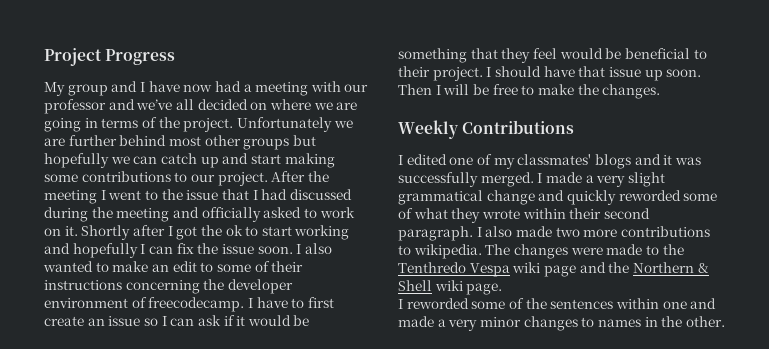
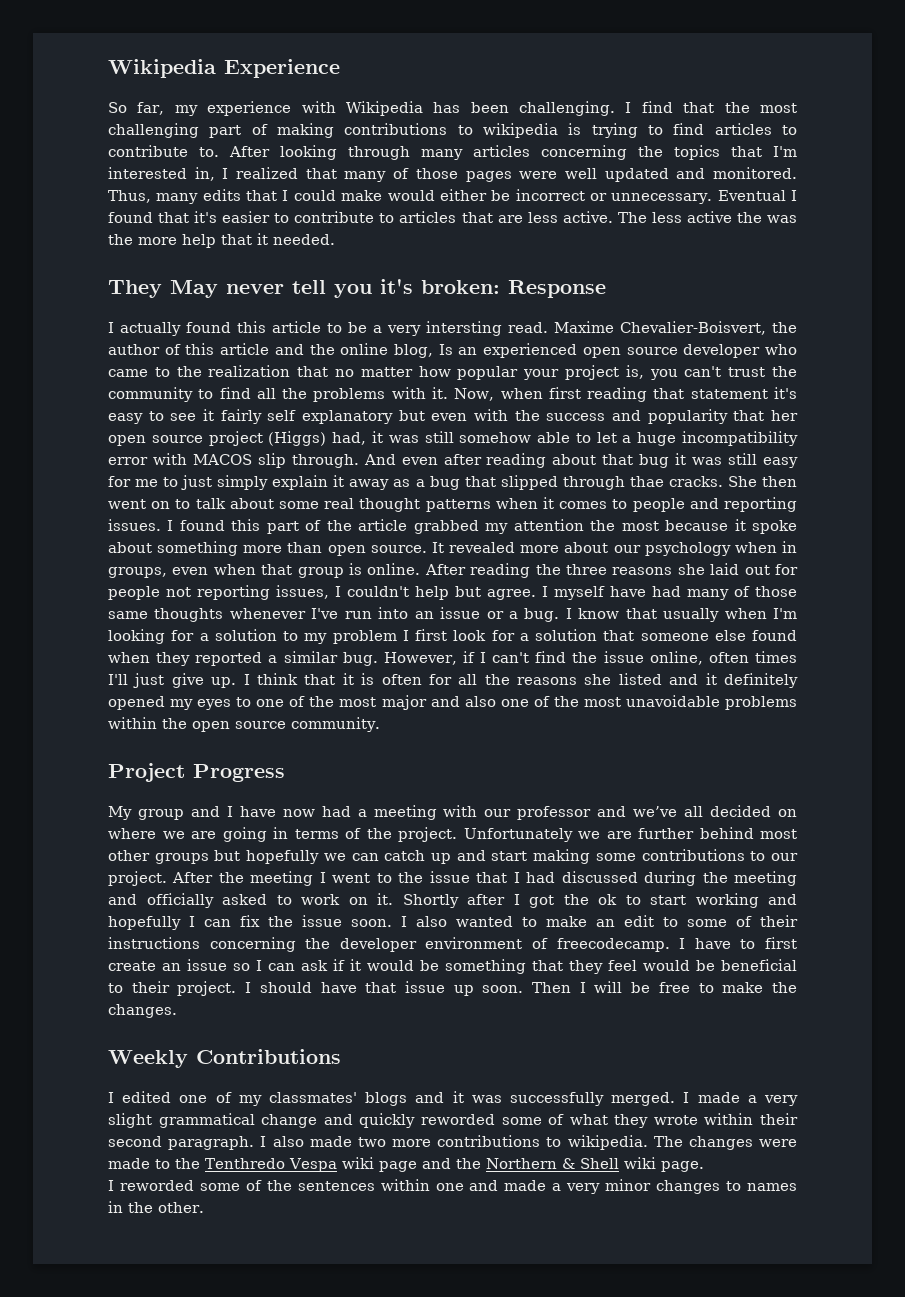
+ Wikipedia Experience
+ So far, my experience with Wikipedia has been challenging. I find that the most challenging part of making contributions to wikipedia is trying to find articles to contribute to. After looking through many articles concerning the topics that I'm interested in, I realized that many of those pages were well updated and monitored. Thus, many edits that I could make would either be incorrect or unnecessary. Eventual I found that it's easier to contribute to articles that are less active. The less active the was the more help that it needed.
+ They May never tell you it's broken: Response
+ I actually found this article to be a very intersting read. Maxime Chevalier-Boisvert, the author of this article and the online blog, Is an experienced open source developer who came to the realization that no matter how popular your project is, you can't trust the community to find all the problems with it. Now, when first reading that statement it's easy to see it fairly self explanatory but even with the success and popularity that her open source project (Higgs) had, it was still somehow able to let a huge incompatibility error with MACOS slip through. And even after reading about that bug it was still easy for me to just simply explain it away as a bug that slipped through thae cracks. She then went on to talk about some real thought patterns when it comes to people and reporting issues. I found this part of the article grabbed my attention the most because it spoke about something more than open source. It revealed more about our psychology when in groups, even when that group is online. After reading the three reasons she laid out for people not reporting issues, I couldn't help but agree. I myself have had many of those same thoughts whenever I've run into an issue or a bug. I know that usually when I'm looking for a solution to my problem I first look for a solution that someone else found when they reported a similar bug. However, if I can't find the issue online, often times I'll just give up. I think that it is often for all the reasons she listed and it definitely opened my eyes to one of the most major and also one of the most unavoidable problems within the open source community.

